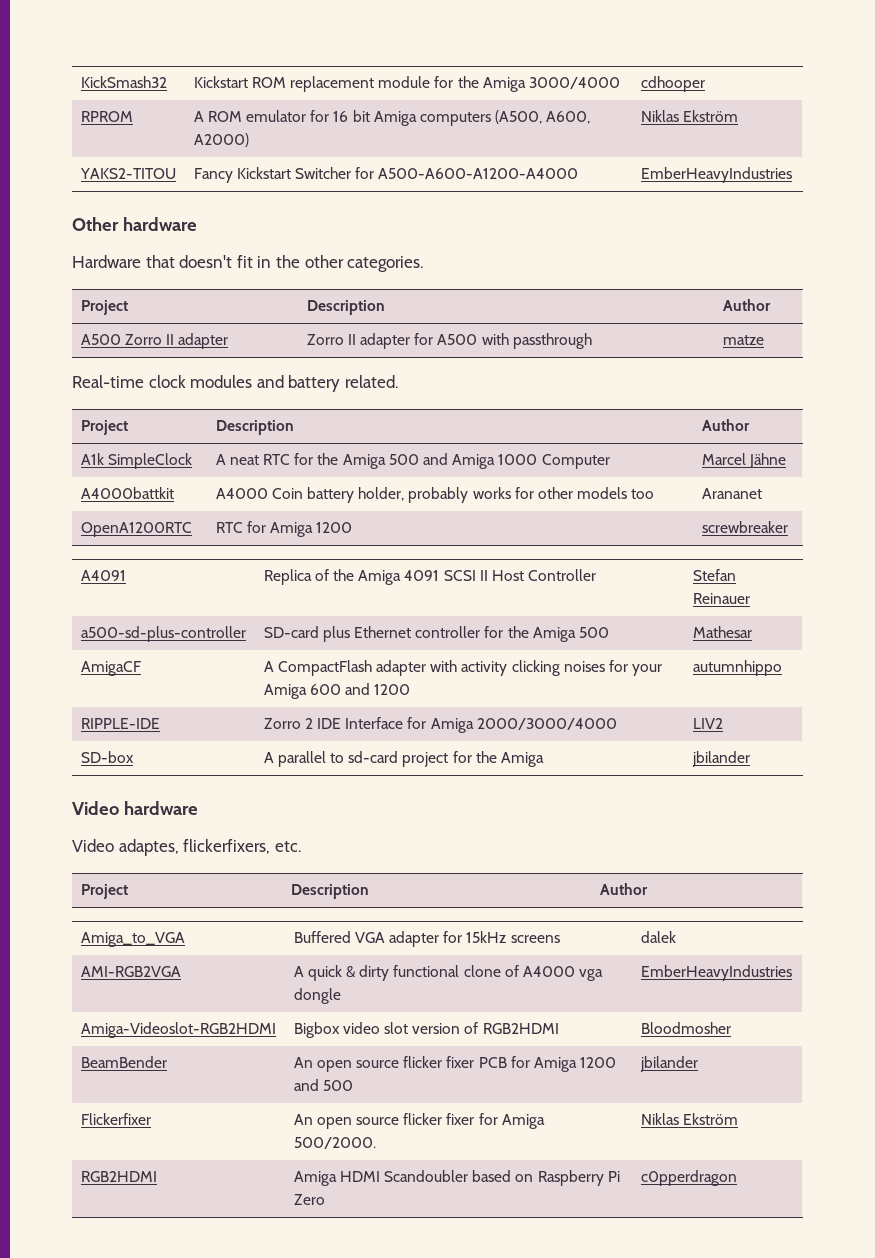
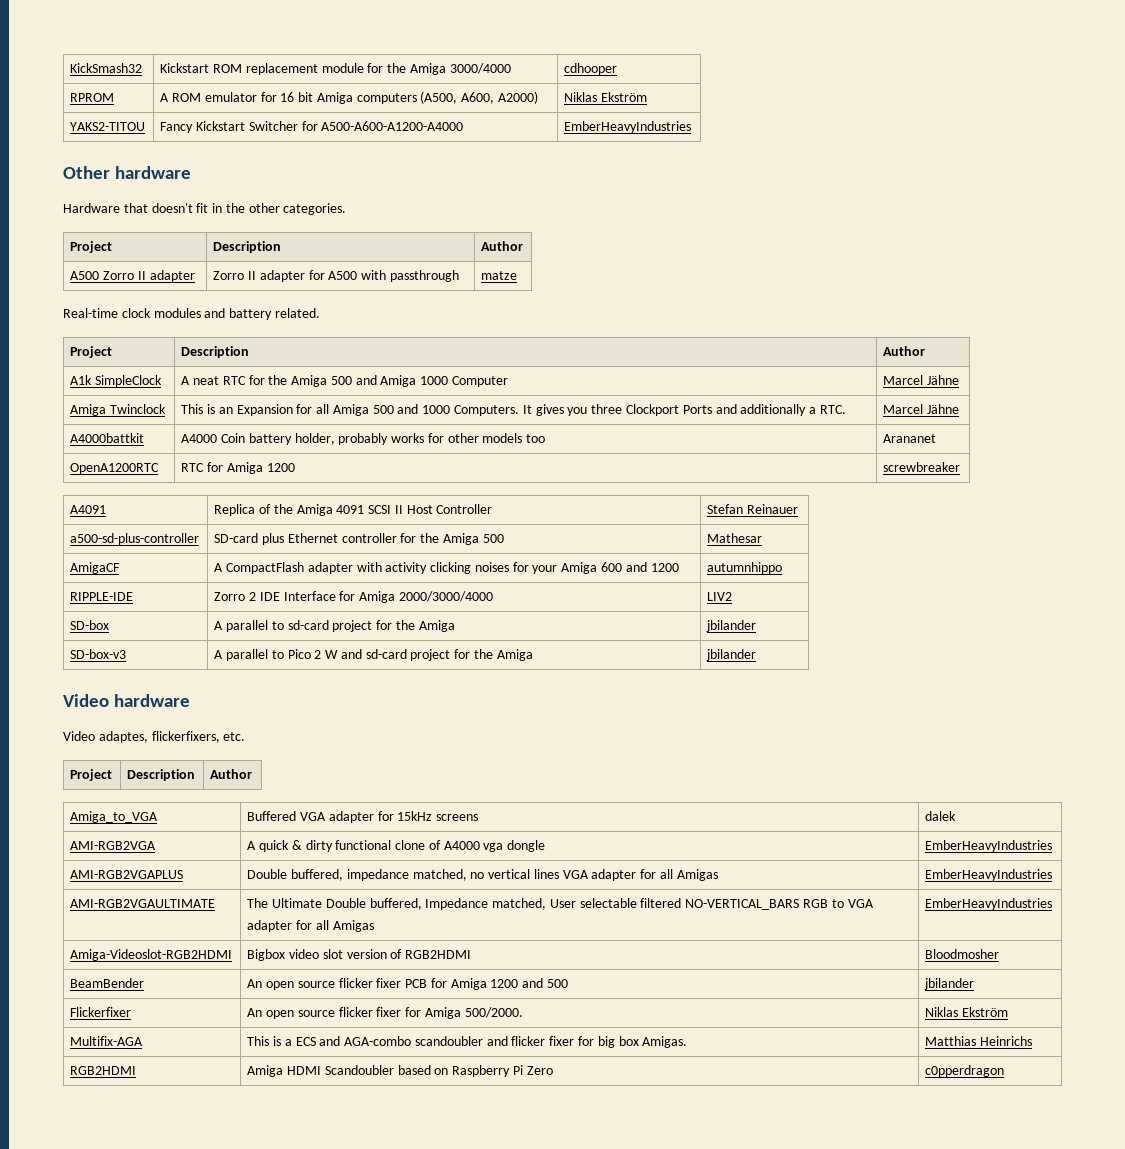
+ Amiga Twinclock | This is an Expansion for all Amiga 500 and 1000 Computers. It gives you three Clockport Ports and additionally a RTC. | Marcel Jähne
+ SD-box-v3 | A parallel to Pico 2 W and sd-card project for the Amiga | jbilander
+ AMI-RGB2VGAPLUS | Double buffered, impedance matched, no vertical lines VGA adapter for all Amigas | EmberHeavyIndustries
+ AMI-RGB2VGAULTIMATE | The Ultimate Double buffered, Impedance matched, User selectable filtered NO-VERTICAL_BARS RGB to VGA adapter for all Amigas | EmberHeavyIndustries
+ Multifix-AGA | This is a ECS and AGA-combo scandoubler and flicker fixer for big box Amigas. | Matthias Heinrichs

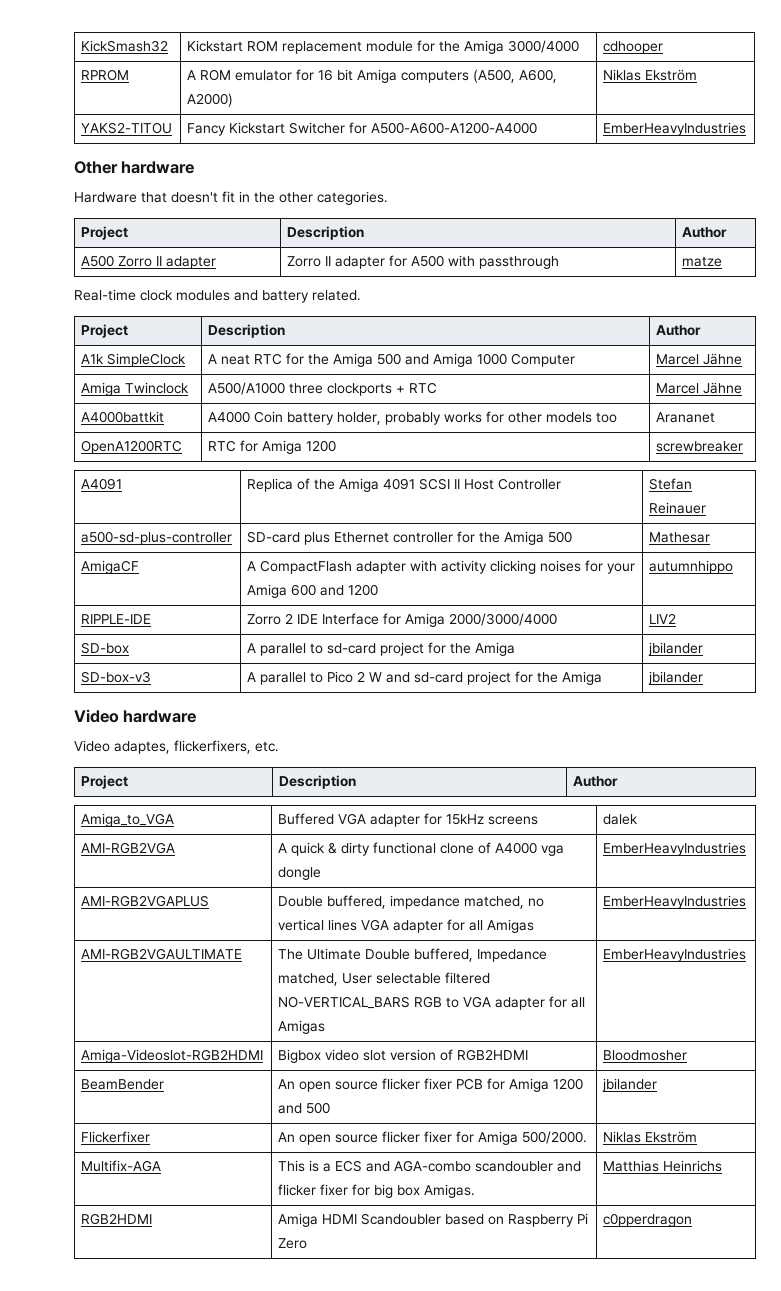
- Amiga Twinclock | This is an Expansion for all Amiga 500 and 1000 Computers. It gives you three Clockport Ports and additionally a RTC. | Marcel Jähne
+ Amiga Twinclock | A500/A1000 three clockports + RTC | Marcel Jähne

